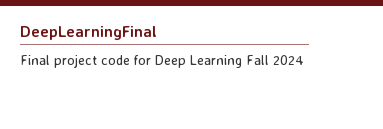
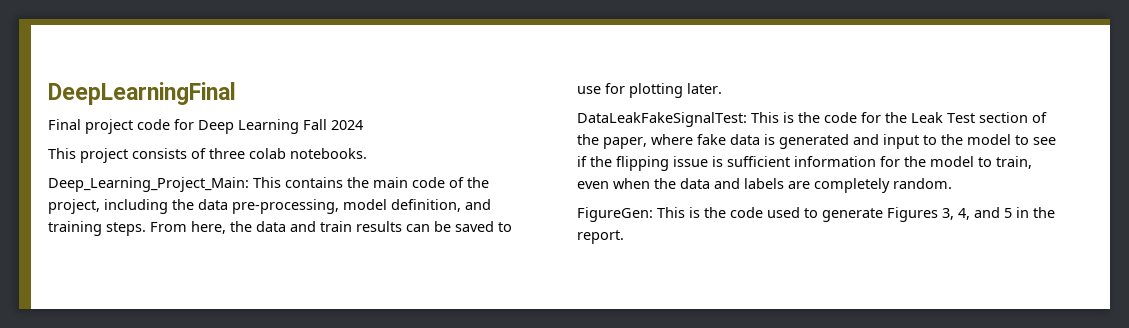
+ This project consists of three colab notebooks.
+ Deep_Learning_Project_Main: This contains the main code of the project, including the data pre-processing, model definition, and training steps. From here, the data and train results can be saved to use for plotting later.
+ DataLeakFakeSignalTest: This is the code for the Leak Test section of the paper, where fake data is generated and input to the model to see if the flipping issue is sufficient information for the model to train, even when the data and labels are completely random.
+ FigureGen: This is the code used to generate Figures 3, 4, and 5 in the report.

